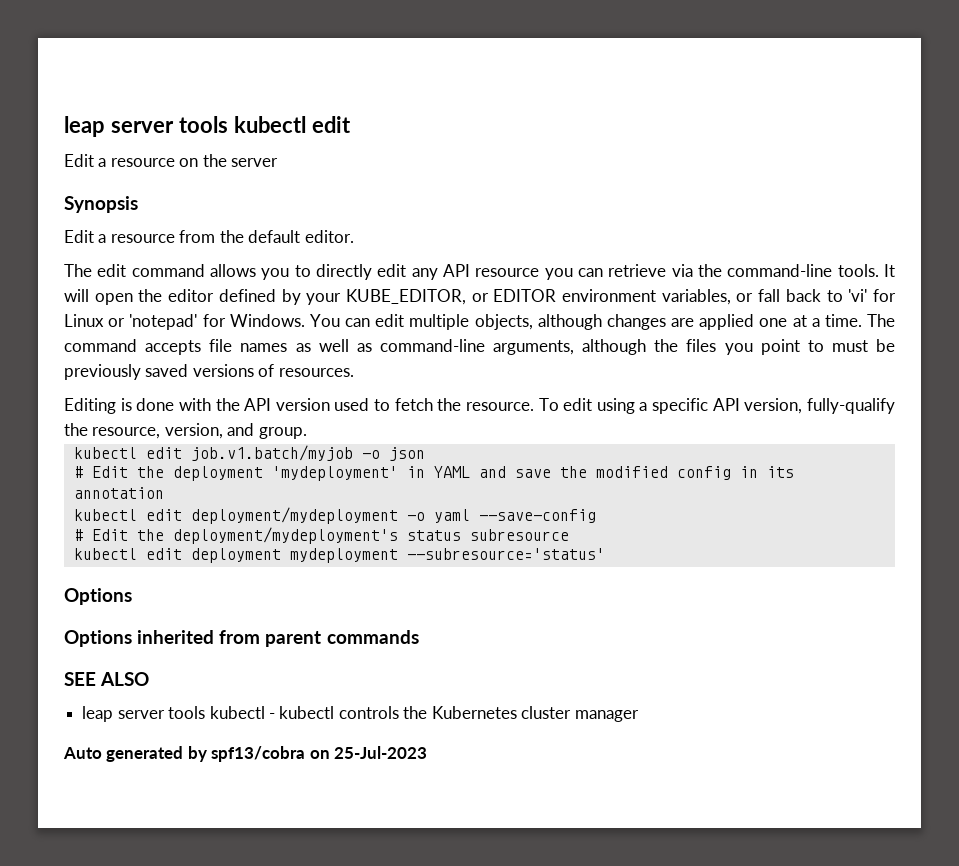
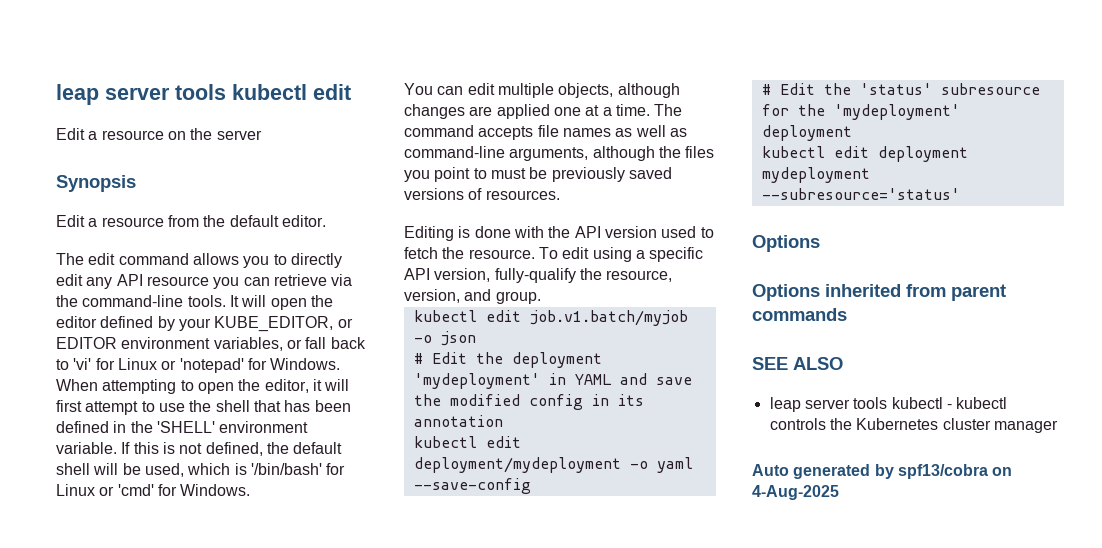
- It will open the editor defined by your KUBE_EDITOR, or EDITOR environment variables, or fall back to 'vi' for Linux or 'notepad' for Windows. You can edit multiple objects, although changes are applied one at a time.
+ It will open the editor defined by your KUBE_EDITOR, or EDITOR environment variables, or fall back to 'vi' for Linux or 'notepad' for Windows. When attempting to open the editor, it will first attempt to use the shell that has been defined in the 'SHELL' environment variable. If this is not defined, the default shell will be used, which is '/bin/bash' for Linux or 'cmd' for Windows.
+ You can edit multiple objects, although changes are applied one at a time.
- # Edit the deployment/mydeployment's status subresource
+ # Edit the 'status' subresource for the 'mydeployment' deployment
- Auto generated by spf13/cobra on 25-Jul-2023
+ Auto generated by spf13/cobra on 4-Aug-2025

